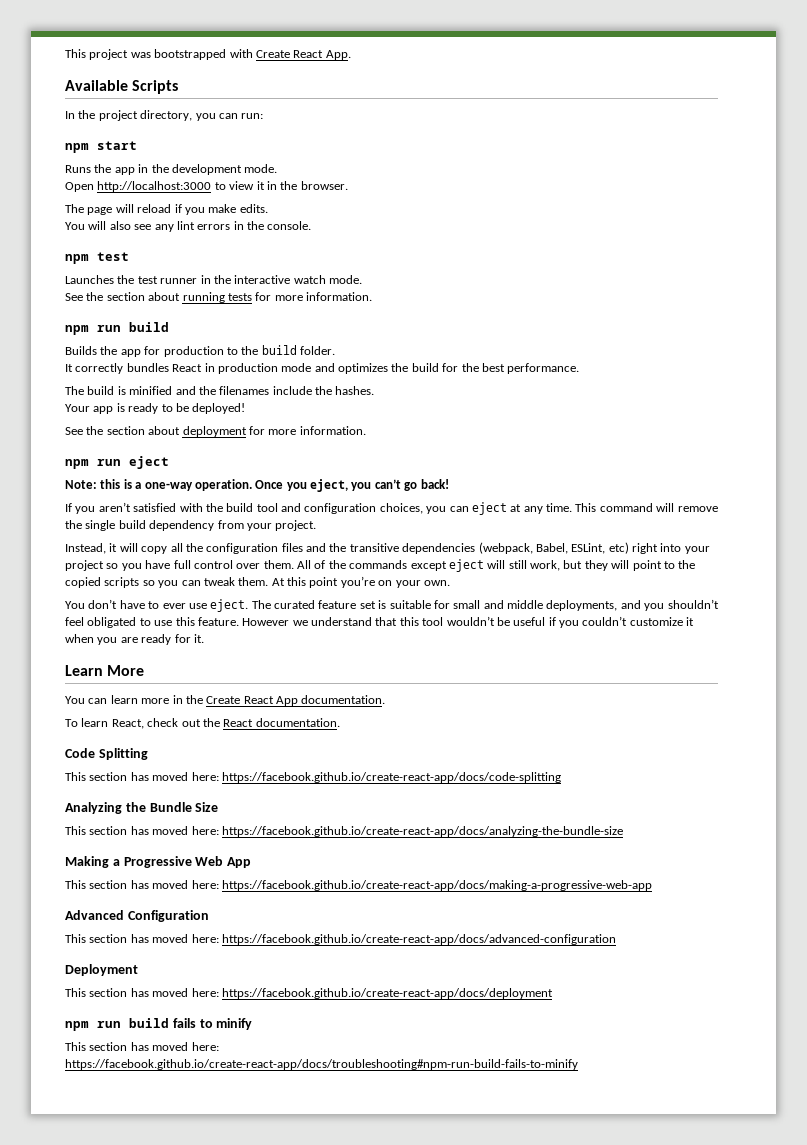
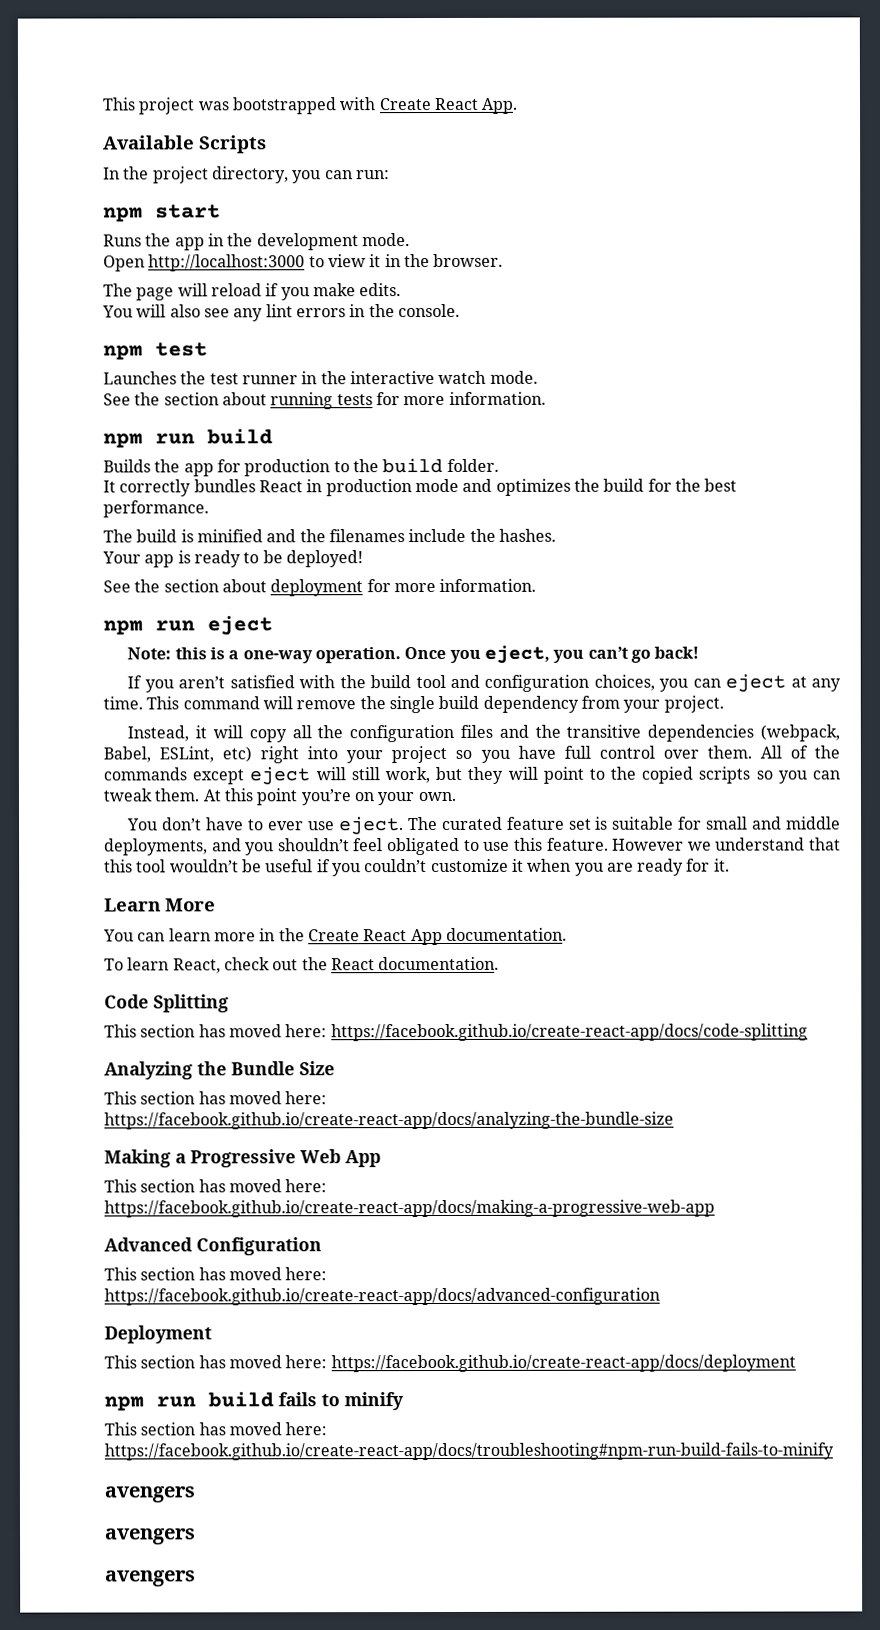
  This section has moved here: https://facebook.github.io/create-react-app/docs/troubleshooting#npm-run-build-fails-to-minify
+ avengers
+ avengers
+ avengers

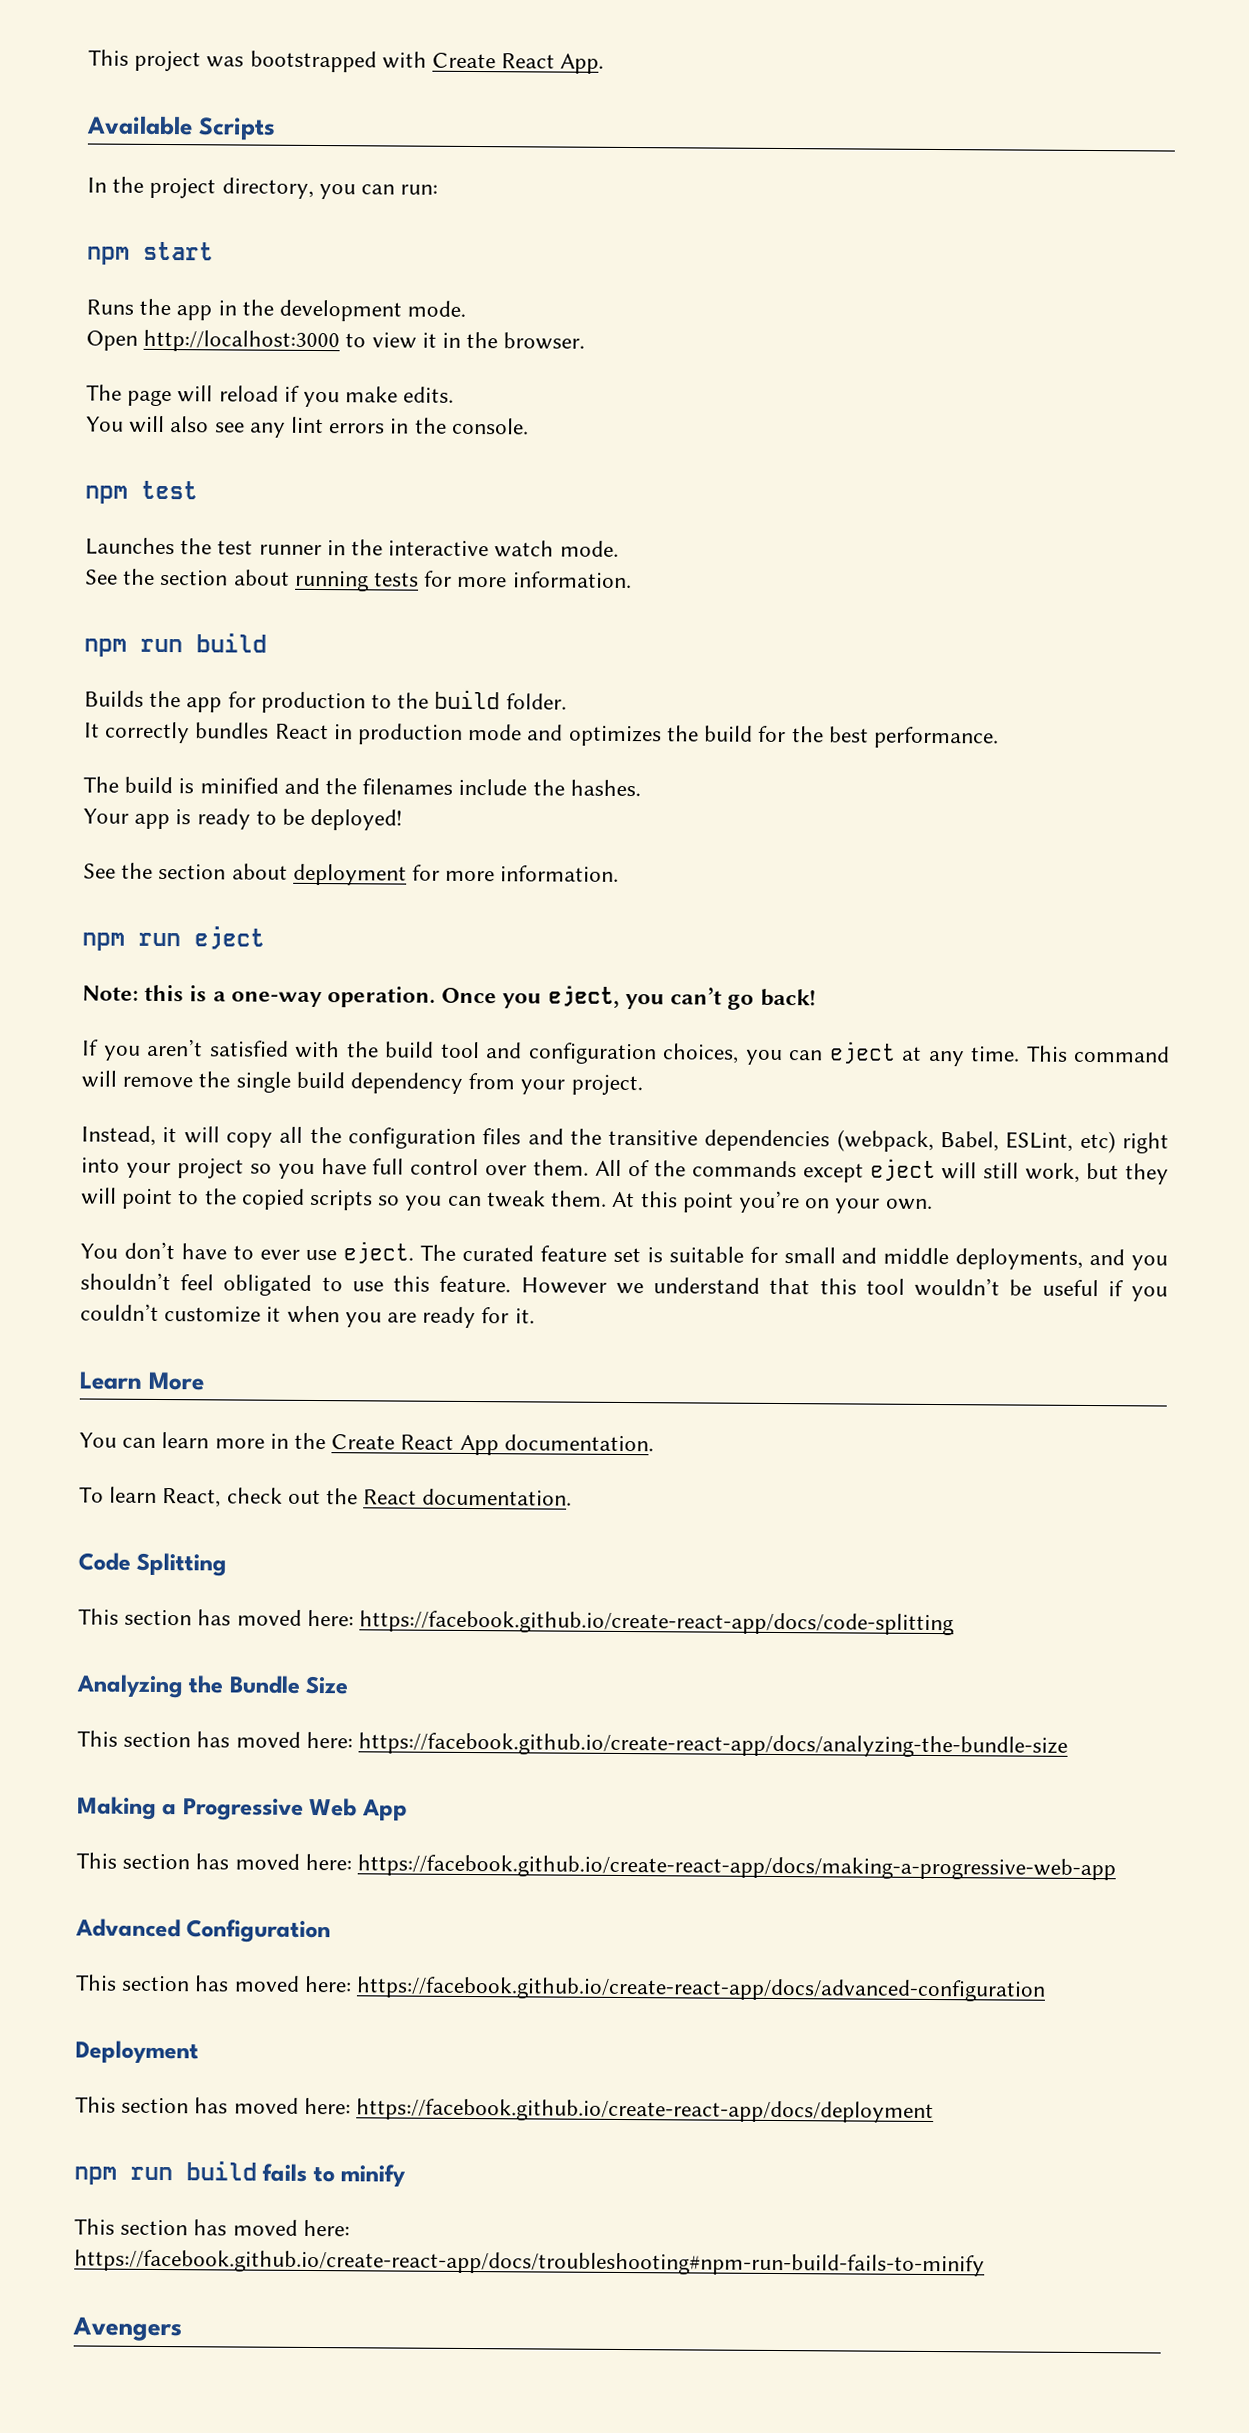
  This section has moved here: https://facebook.github.io/create-react-app/docs/troubleshooting#npm-run-build-fails-to-minify
- avengers
- avengers
- avengers
+ Avengers

